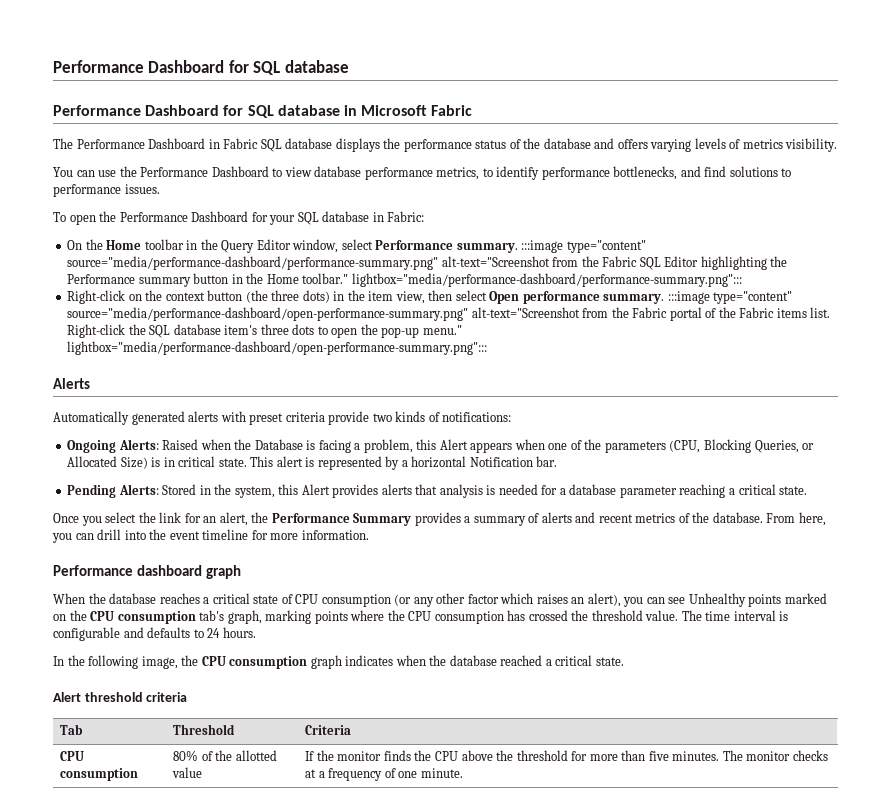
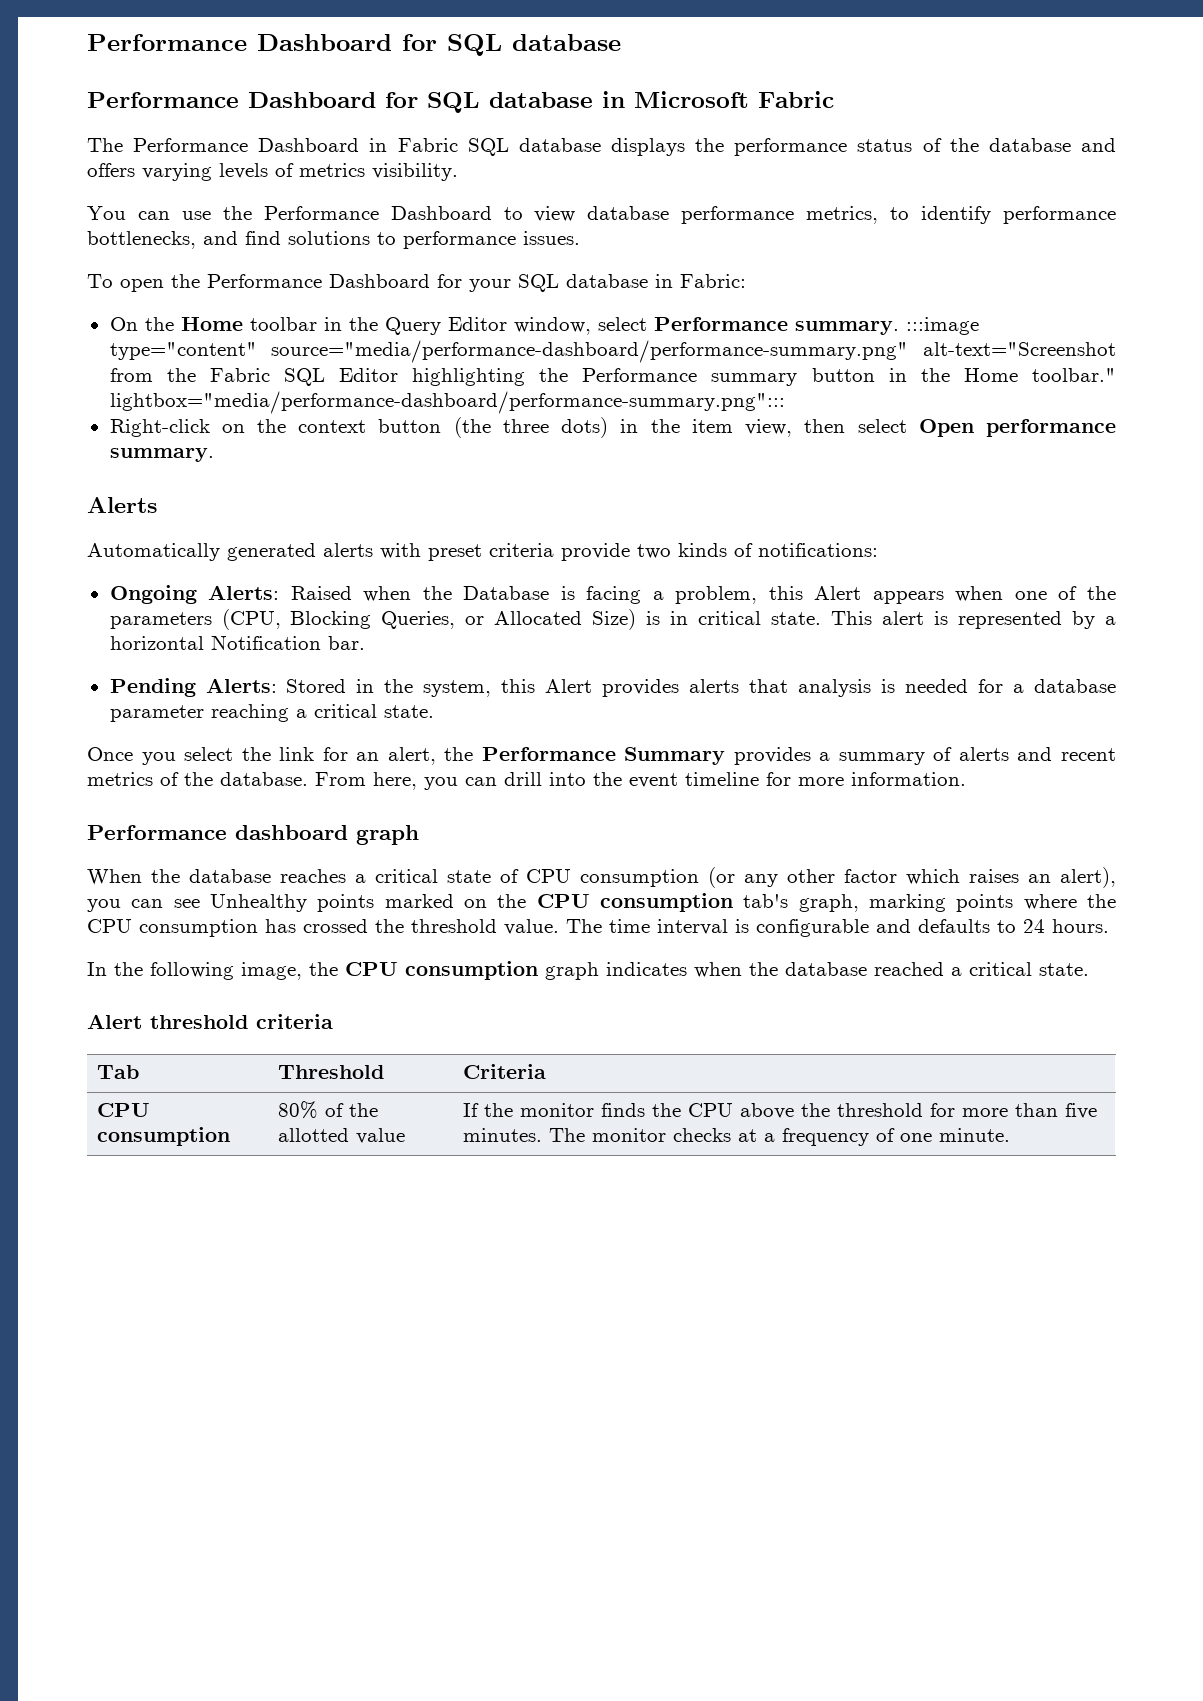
- Right-click on the context button (the three dots) in the item view, then select Open performance summary. :::image type="content" source="media/performance-dashboard/open-performance-summary.png" alt-text="Screenshot from the Fabric portal of the Fabric items list. Right-click the SQL database item's three dots to open the pop-up menu." lightbox="media/performance-dashboard/open-performance-summary.png":::
+ Right-click on the context button (the three dots) in the item view, then select Open performance summary.

